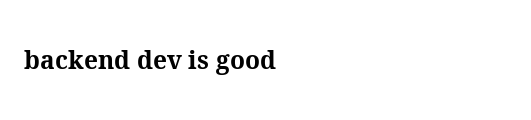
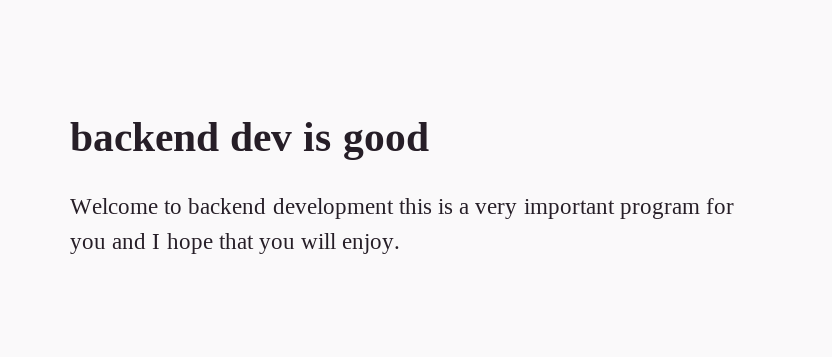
+ Welcome to backend development this is a very important program for you and I hope that you will enjoy.

